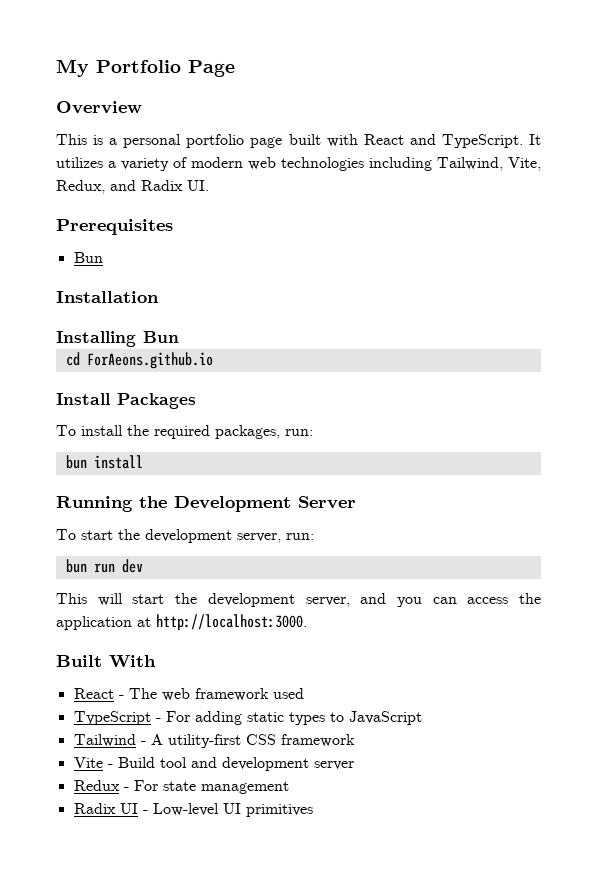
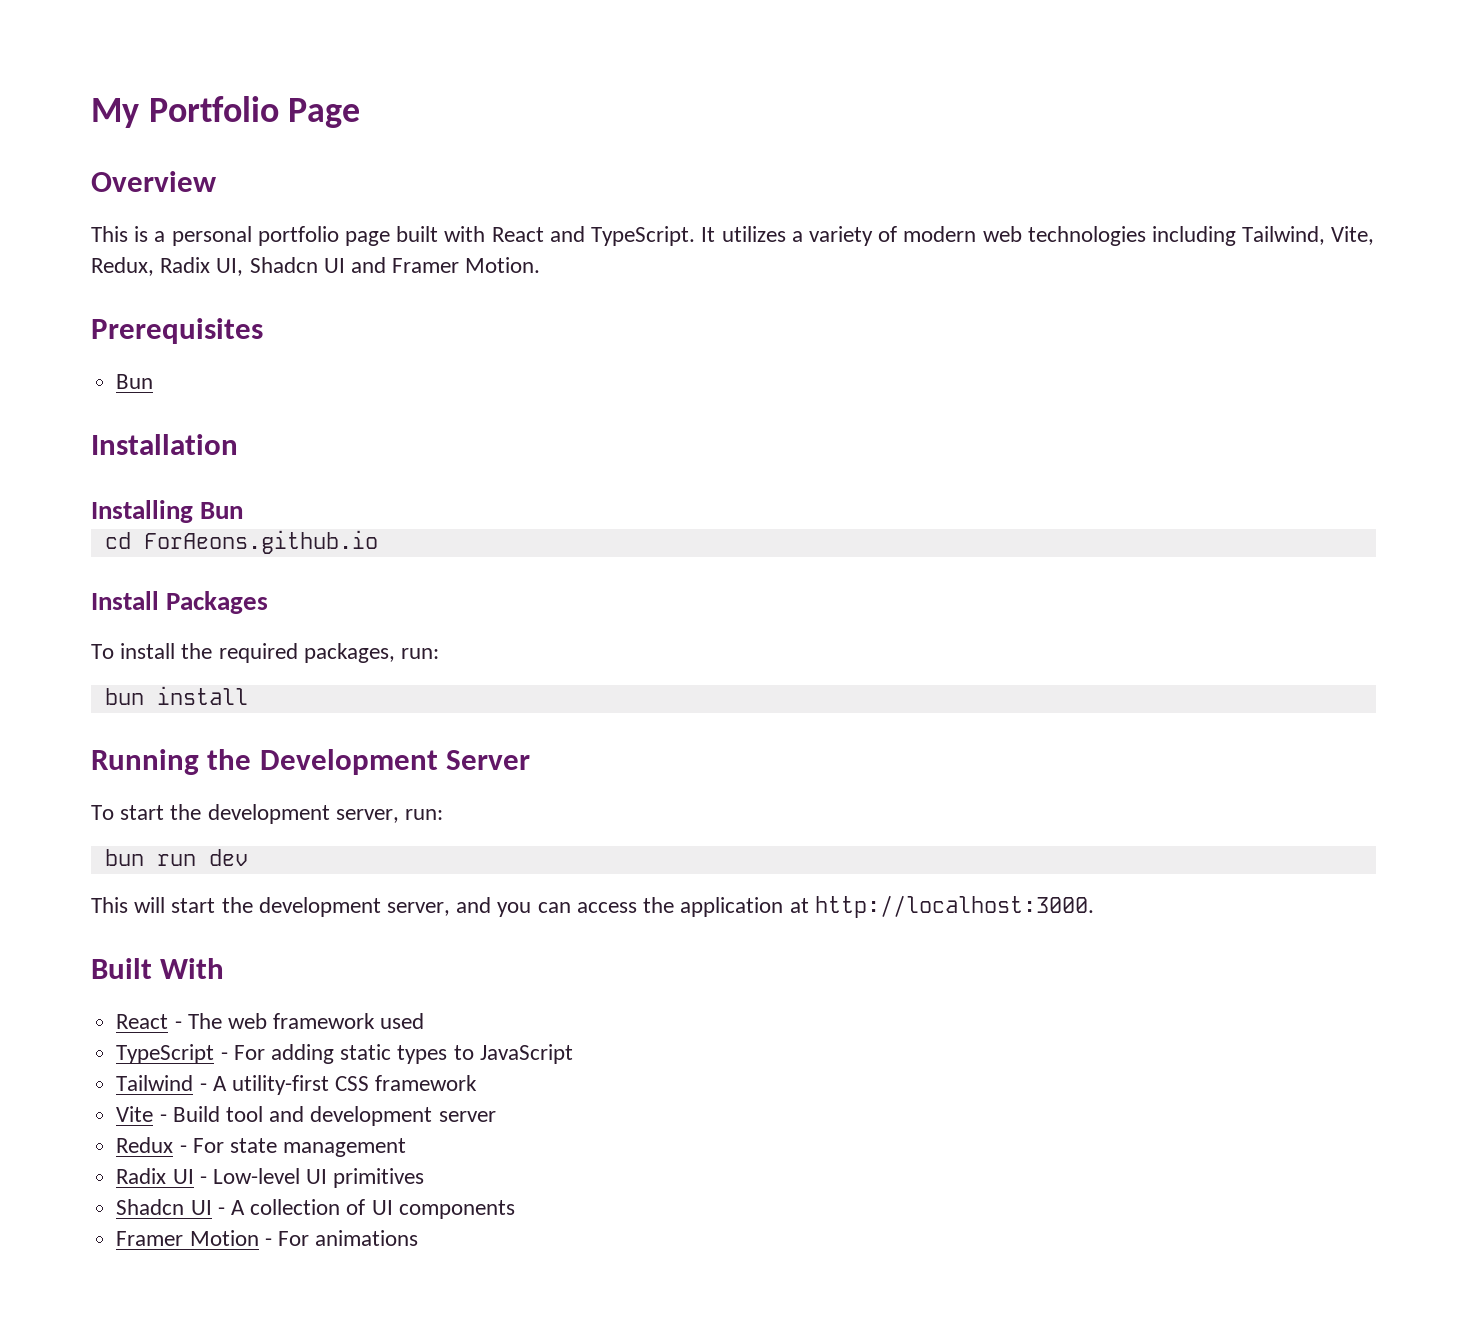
- It utilizes a variety of modern web technologies including Tailwind, Vite, Redux, and Radix UI.
+ It utilizes a variety of modern web technologies including Tailwind, Vite, Redux, Radix UI, Shadcn UI and Framer Motion.
+ Shadcn UI - A collection of UI components
+ Framer Motion - For animations

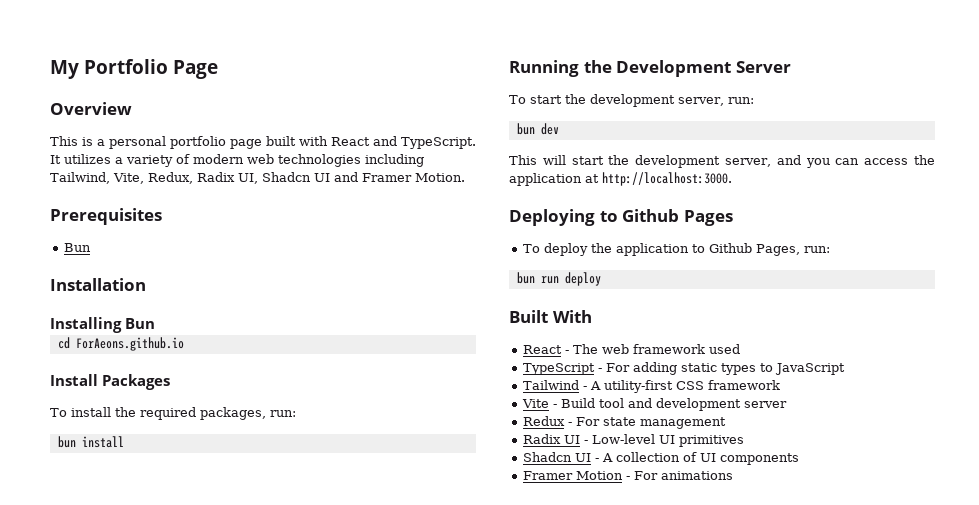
- bun run dev
+ bun dev
+ Deploying to Github Pages
+ To deploy the application to Github Pages, run:
+ bun run deploy

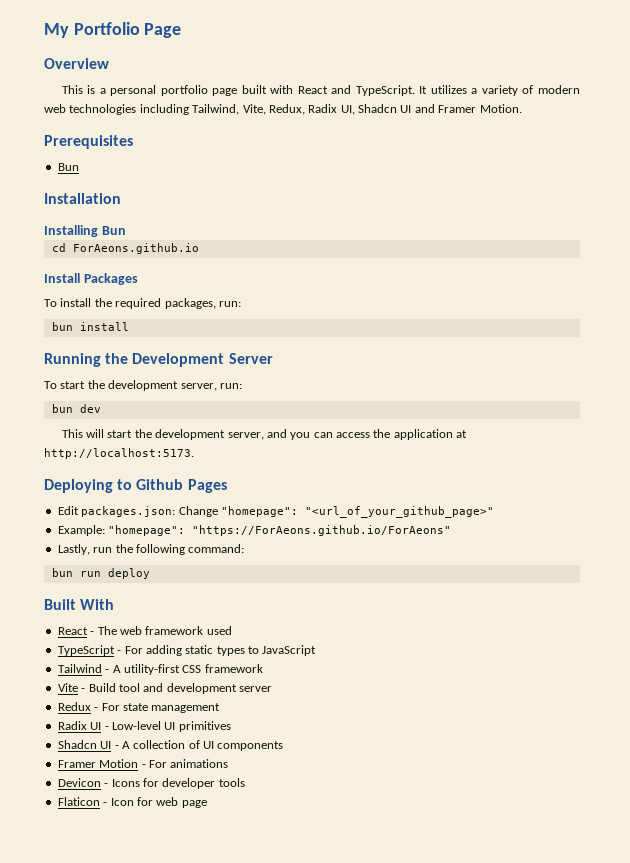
- This will start the development server, and you can access the application at http://localhost:3000.
+ This will start the development server, and you can access the application at http://localhost:5173.
- To deploy the application to Github Pages, run:
+ Edit packages.json: Change "homepage": "<url_of_your_github_page>"
+ Example: "homepage": "https://ForAeons.github.io/ForAeons"
+ Lastly, run the following command:
+ Devicon - Icons for developer tools
+ Flaticon - Icon for web page

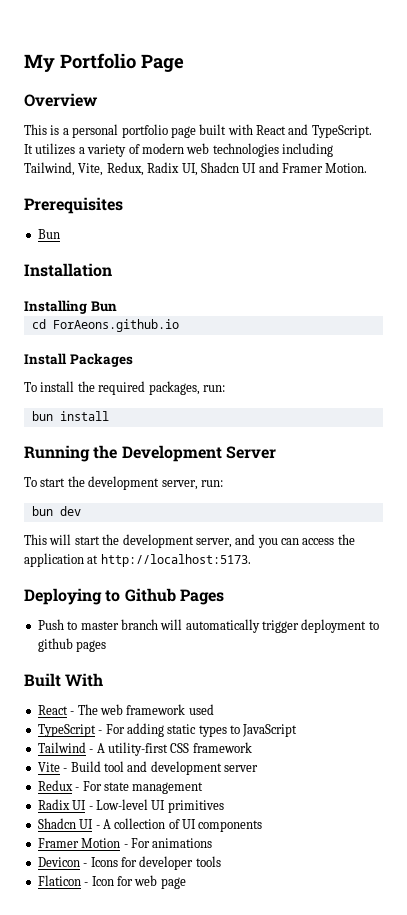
- Edit packages.json: Change "homepage": "<url_of_your_github_page>"
- Example: "homepage": "https://ForAeons.github.io/ForAeons"
- Lastly, run the following command:
- bun run deploy
+ Push to master branch will automatically trigger deployment to github pages

